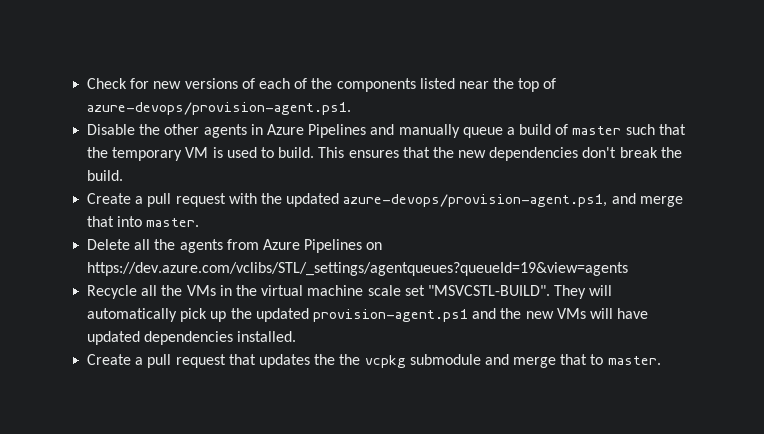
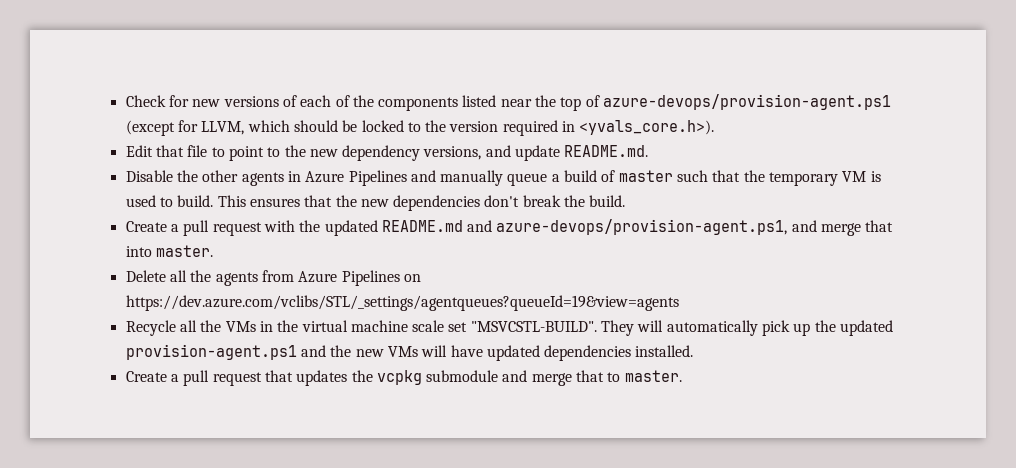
- Check for new versions of each of the components listed near the top of azure-devops/provision-agent.ps1.
+ Check for new versions of each of the components listed near the top of azure-devops/provision-agent.ps1 (except for LLVM, which should be locked to the version required in <yvals_core.h>).
+ Edit that file to point to the new dependency versions, and update README.md.
- Create a pull request with the updated azure-devops/provision-agent.ps1, and merge that into master.
+ Create a pull request with the updated README.md and azure-devops/provision-agent.ps1, and merge that into master.
- Create a pull request that updates the the vcpkg submodule and merge that to master.
+ Create a pull request that updates the vcpkg submodule and merge that to master.

